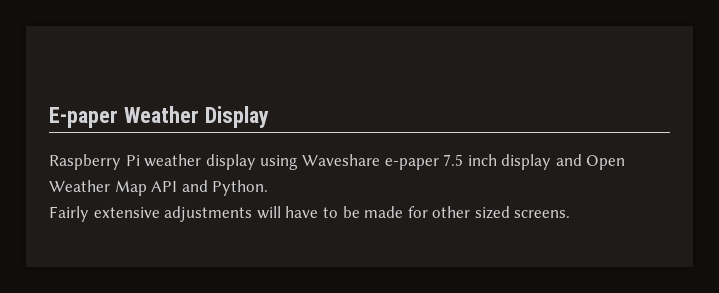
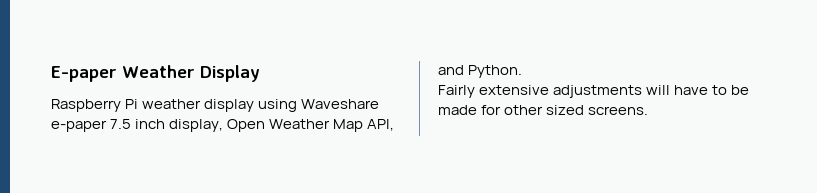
- Raspberry Pi weather display using Waveshare e-paper 7.5 inch display and Open Weather Map API and Python.
+ Raspberry Pi weather display using Waveshare e-paper 7.5 inch display, Open Weather Map API, and Python.

